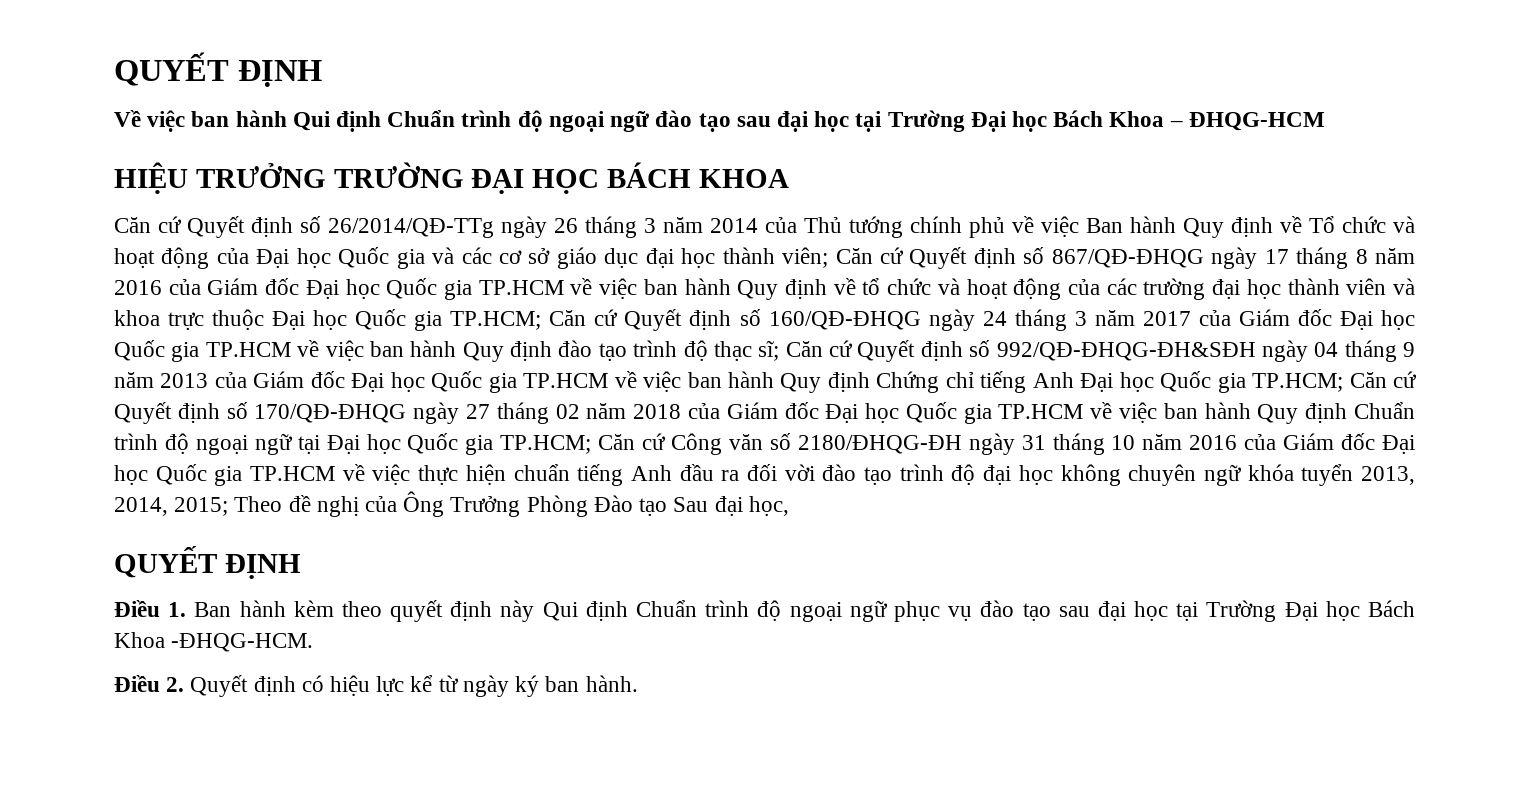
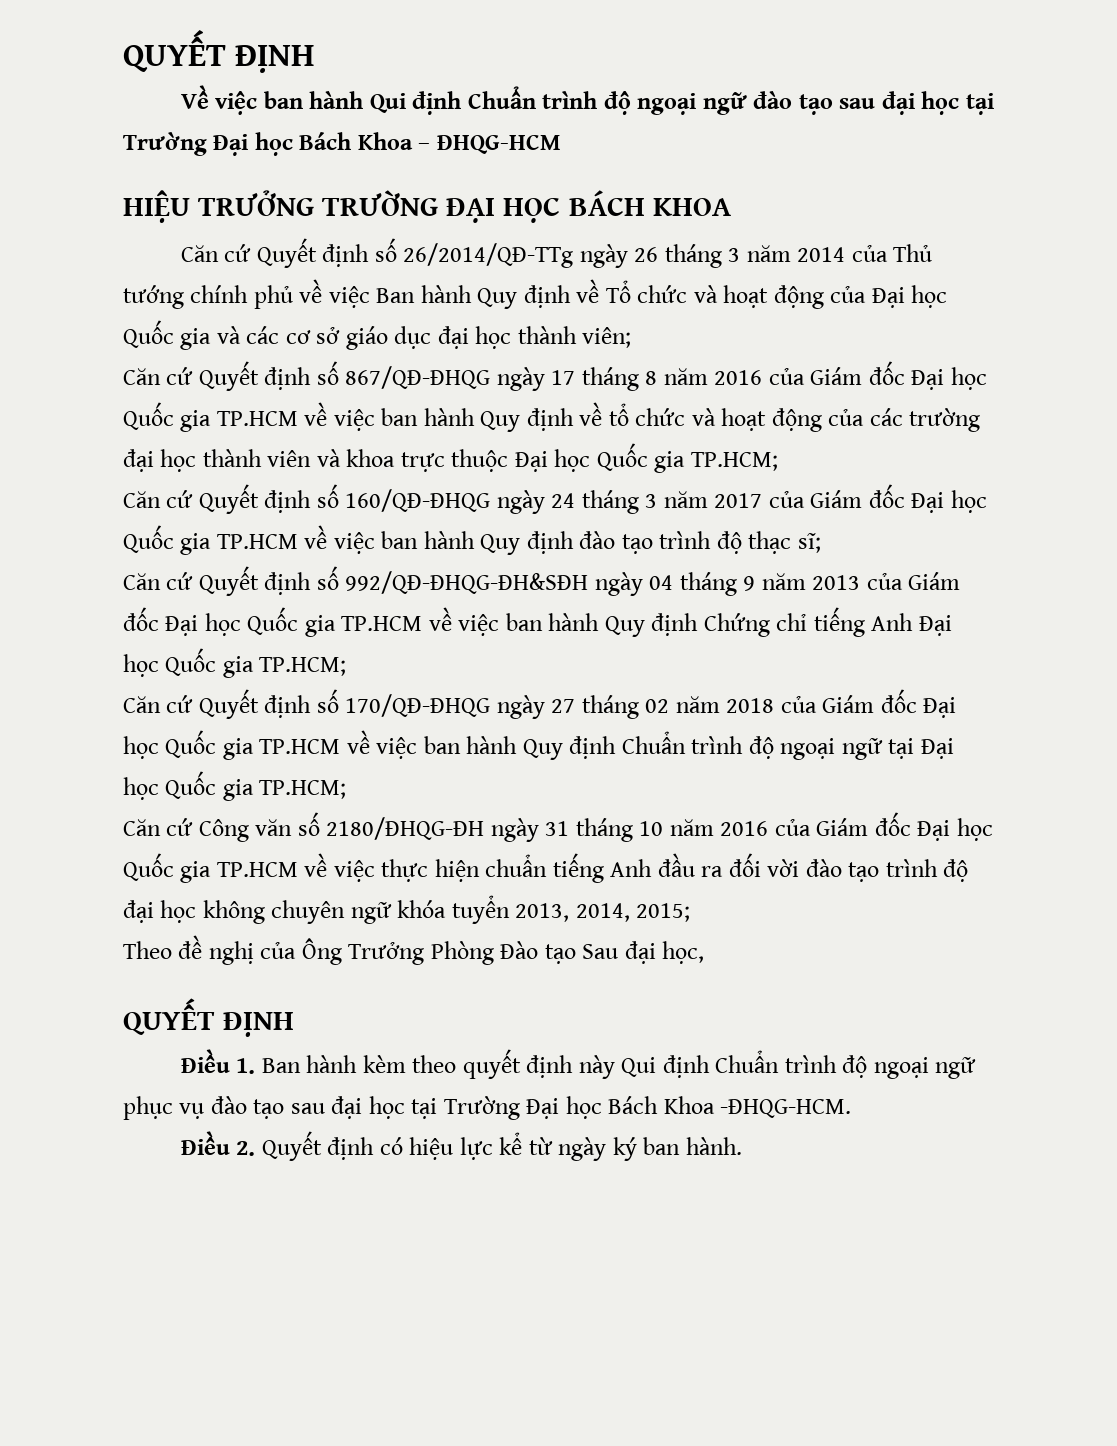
- Căn cứ Quyết định số 26/2014/QĐ-TTg ngày 26 tháng 3 năm 2014 của Thủ tướng chính phủ về việc Ban hành Quy định về Tổ chức và hoạt động của Đại học Quốc gia và các cơ sở giáo dục đại học thành viên; Căn cứ Quyết định số 867/QĐ-ĐHQG ngày 17 tháng 8 năm 2016 của Giám đốc Đại học Quốc gia TP.HCM về việc ban hành Quy định về tổ chức và hoạt động của các trường đại học thành viên và khoa trực thuộc Đại học Quốc gia TP.HCM; Căn cứ Quyết định số 160/QĐ-ĐHQG ngày 24 tháng 3 năm 2017 của Giám đốc Đại học Quốc gia TP.HCM về việc ban hành Quy định đào tạo trình độ thạc sĩ; Căn cứ Quyết định số 992/QĐ-ĐHQG-ĐH&SĐH ngày 04 tháng 9 năm 2013 của Giám đốc Đại học Quốc gia TP.HCM về việc ban hành Quy định Chứng chỉ tiếng Anh Đại học Quốc gia TP.HCM; Căn cứ Quyết định số 170/QĐ-ĐHQG ngày 27 tháng 02 năm 2018 của Giám đốc Đại học Quốc gia TP.HCM về việc ban hành Quy định Chuẩn trình độ ngoại ngữ tại Đại học Quốc gia TP.HCM; Căn cứ Công văn số 2180/ĐHQG-ĐH ngày 31 tháng 10 năm 2016 của Giám đốc Đại học Quốc gia TP.HCM về việc thực hiện chuẩn tiếng Anh đầu ra đối vời đào tạo trình độ đại học không chuyên ngữ khóa tuyển 2013, 2014, 2015; Theo đề nghị của Ông Trưởng Phòng Đào tạo Sau đại học,
+ Căn cứ Quyết định số 26/2014/QĐ-TTg ngày 26 tháng 3 năm 2014 của Thủ tướng chính phủ về việc Ban hành Quy định về Tổ chức và hoạt động của Đại học Quốc gia và các cơ sở giáo dục đại học thành viên;
+ Căn cứ Quyết định số 867/QĐ-ĐHQG ngày 17 tháng 8 năm 2016 của Giám đốc Đại học Quốc gia TP.HCM về việc ban hành Quy định về tổ chức và hoạt động của các trường đại học thành viên và khoa trực thuộc Đại học Quốc gia TP.HCM;
+ Căn cứ Quyết định số 160/QĐ-ĐHQG ngày 24 tháng 3 năm 2017 của Giám đốc Đại học Quốc gia TP.HCM về việc ban hành Quy định đào tạo trình độ thạc sĩ;
+ Căn cứ Quyết định số 992/QĐ-ĐHQG-ĐH&SĐH ngày 04 tháng 9 năm 2013 của Giám đốc Đại học Quốc gia TP.HCM về việc ban hành Quy định Chứng chỉ tiếng Anh Đại học Quốc gia TP.HCM;
+ Căn cứ Quyết định số 170/QĐ-ĐHQG ngày 27 tháng 02 năm 2018 của Giám đốc Đại học Quốc gia TP.HCM về việc ban hành Quy định Chuẩn trình độ ngoại ngữ tại Đại học Quốc gia TP.HCM;
+ Căn cứ Công văn số 2180/ĐHQG-ĐH ngày 31 tháng 10 năm 2016 của Giám đốc Đại học Quốc gia TP.HCM về việc thực hiện chuẩn tiếng Anh đầu ra đối vời đào tạo trình độ đại học không chuyên ngữ khóa tuyển 2013, 2014, 2015;
+ Theo đề nghị của Ông Trưởng Phòng Đào tạo Sau đại học,

